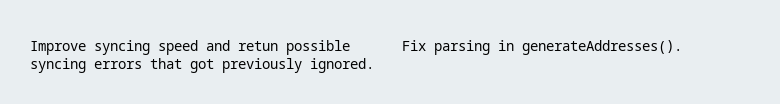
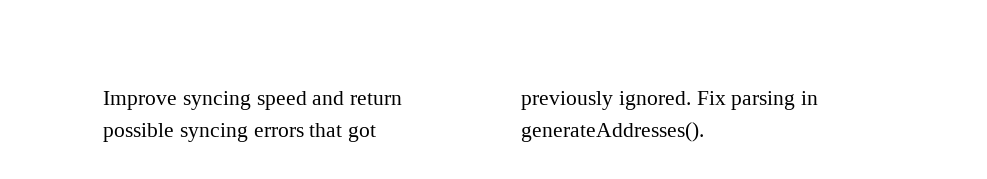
- Improve syncing speed and retun possible syncing errors that got previously ignored.
+ Improve syncing speed and return possible syncing errors that got previously ignored.

